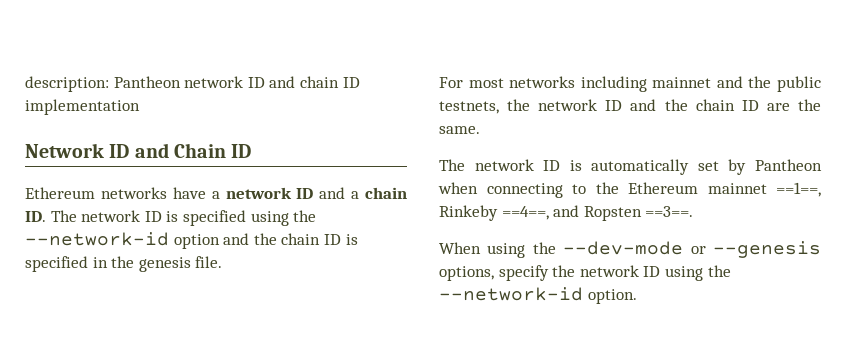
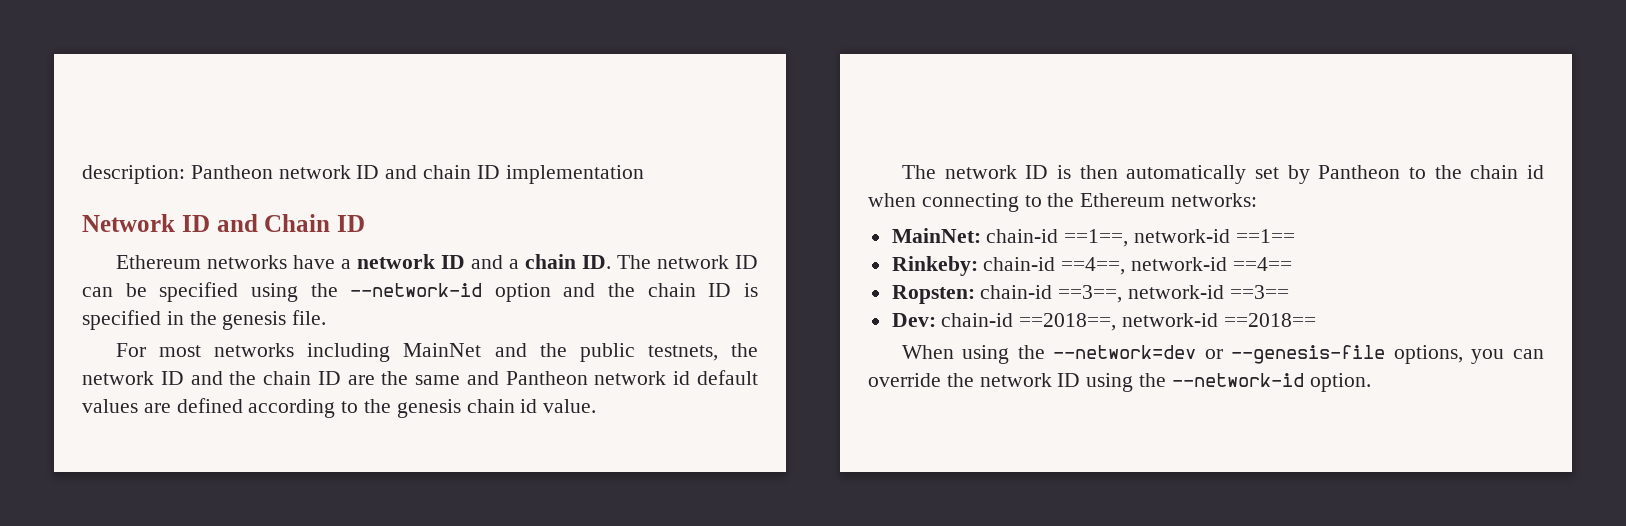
- Ethereum networks have a network ID and a chain ID. The network ID is specified using the --network-id option and the chain ID is specified in the genesis file.
+ Ethereum networks have a network ID and a chain ID. The network ID can be specified using the --network-id option and the chain ID is specified in the genesis file.
- For most networks including mainnet and the public testnets, the network ID and the chain ID are the same.
- The network ID is automatically set by Pantheon when connecting to the Ethereum mainnet ==1==, Rinkeby ==4==, and Ropsten ==3==.
- When using the --dev-mode or --genesis options, specify the network ID using the --network-id option.
+ For most networks including MainNet and the public testnets, the network ID and the chain ID are the same and Pantheon network id default values are defined according to the genesis chain id value.
+ The network ID is then automatically set by Pantheon to the chain id when connecting to the Ethereum networks:
+ MainNet: chain-id ==1==, network-id ==1==
+ Rinkeby: chain-id ==4==, network-id ==4==
+ Ropsten: chain-id ==3==, network-id ==3==
+ Dev: chain-id ==2018==, network-id ==2018==
+ When using the --network=dev or --genesis-file options, you can override the network ID using the --network-id option.

